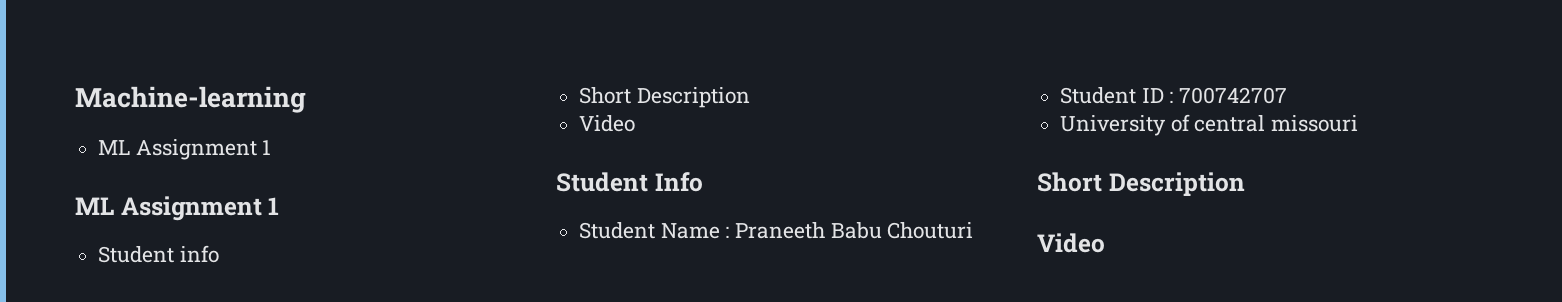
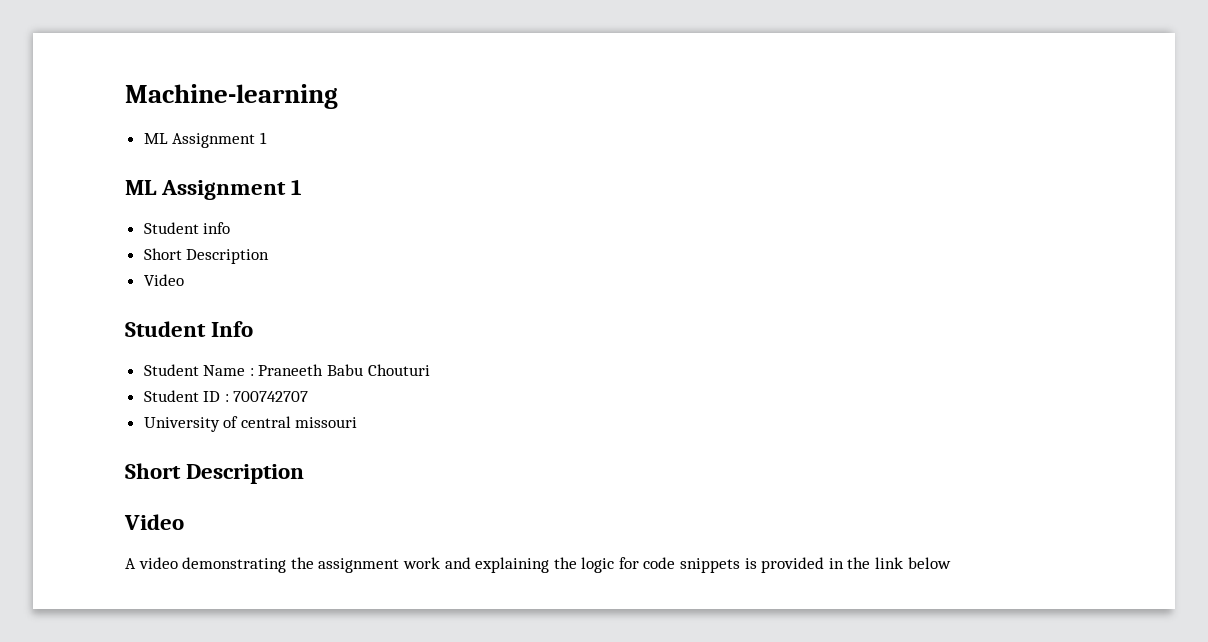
+ A video demonstrating the assignment work and explaining the logic for code snippets is provided in the link below

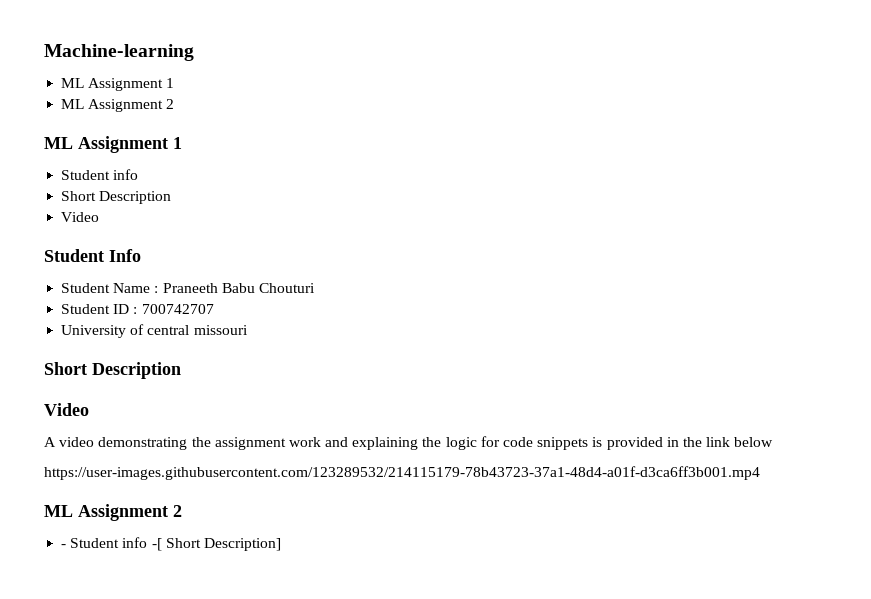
  Machine-learning
  ML Assignment 1
+ ML Assignment 2
+ https://user-images.githubusercontent.com/123289532/214115179-78b43723-37a1-48d4-a01f-d3ca6ff3b001.mp4
+ ML Assignment 2
+ - Student info -[ Short Description]

